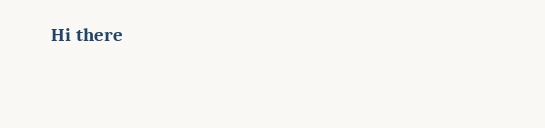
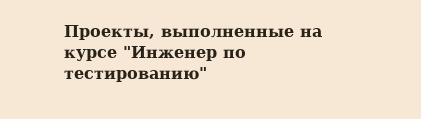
- Hi there
+ Проекты, выполненные на курсе "Инженер по тестированию"

